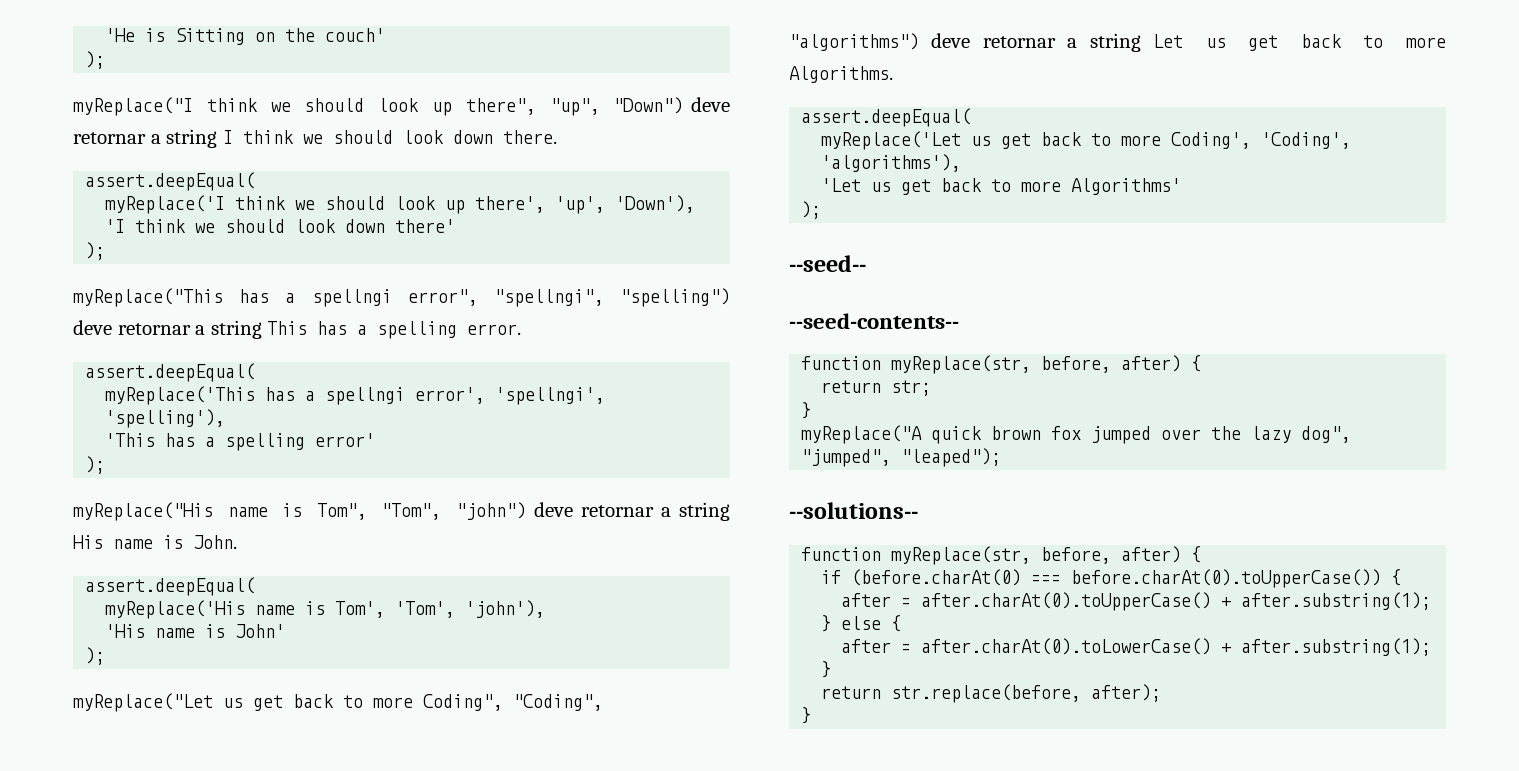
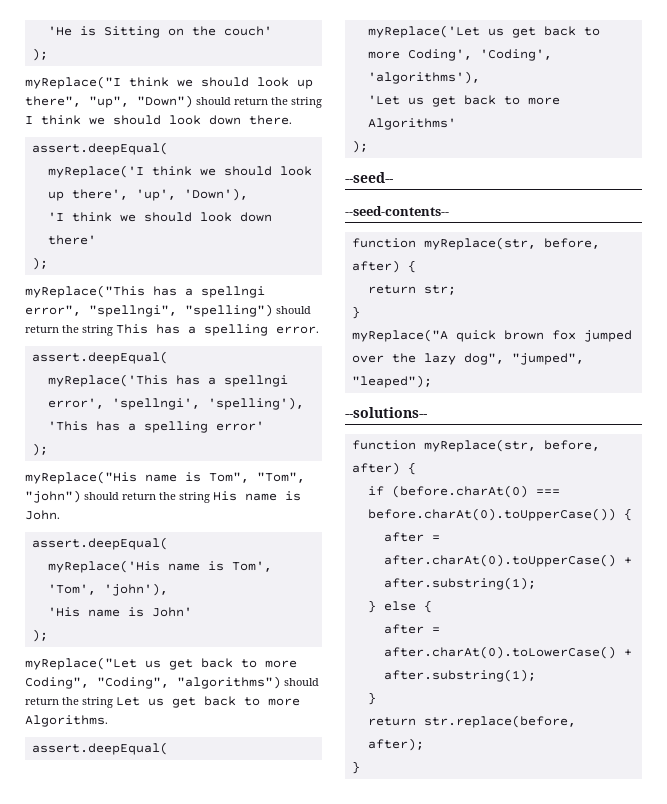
- myReplace("I think we should look up there", "up", "Down") deve retornar a string I think we should look down there.
+ myReplace("I think we should look up there", "up", "Down") should return the string I think we should look down there.
- myReplace("This has a spellngi error", "spellngi", "spelling") deve retornar a string This has a spelling error.
+ myReplace("This has a spellngi error", "spellngi", "spelling") should return the string This has a spelling error.
- myReplace("His name is Tom", "Tom", "john") deve retornar a string His name is John.
+ myReplace("His name is Tom", "Tom", "john") should return the string His name is John.
- myReplace("Let us get back to more Coding", "Coding", "algorithms") deve retornar a string Let us get back to more Algorithms.
+ myReplace("Let us get back to more Coding", "Coding", "algorithms") should return the string Let us get back to more Algorithms.

